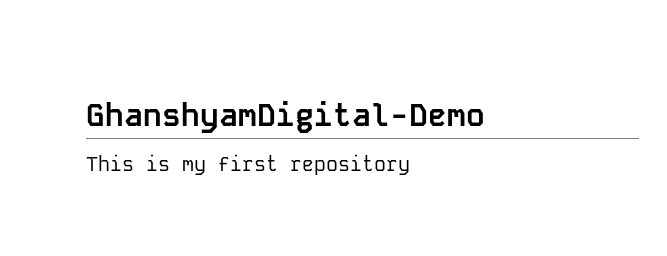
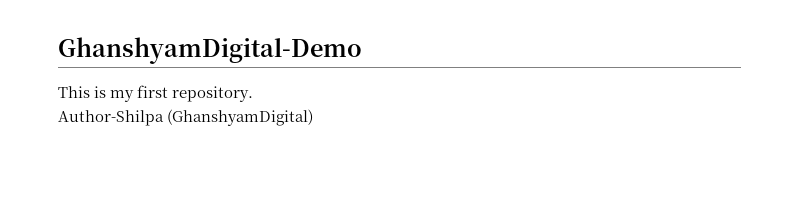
- This is my first repository
+ This is my first repository.
+ Author-Shilpa (GhanshyamDigital)

